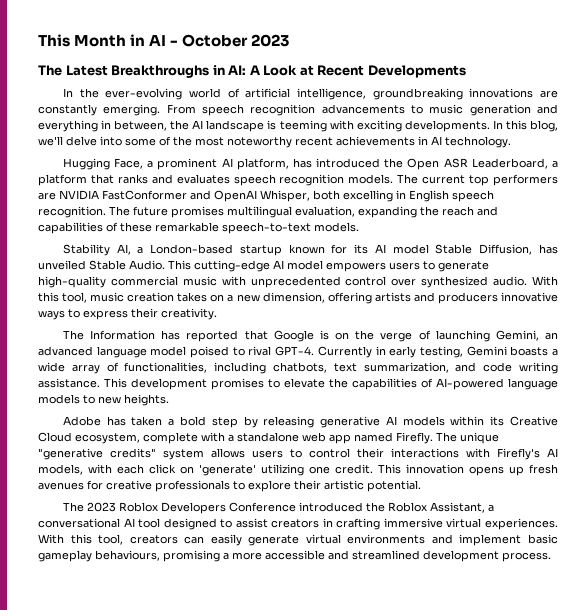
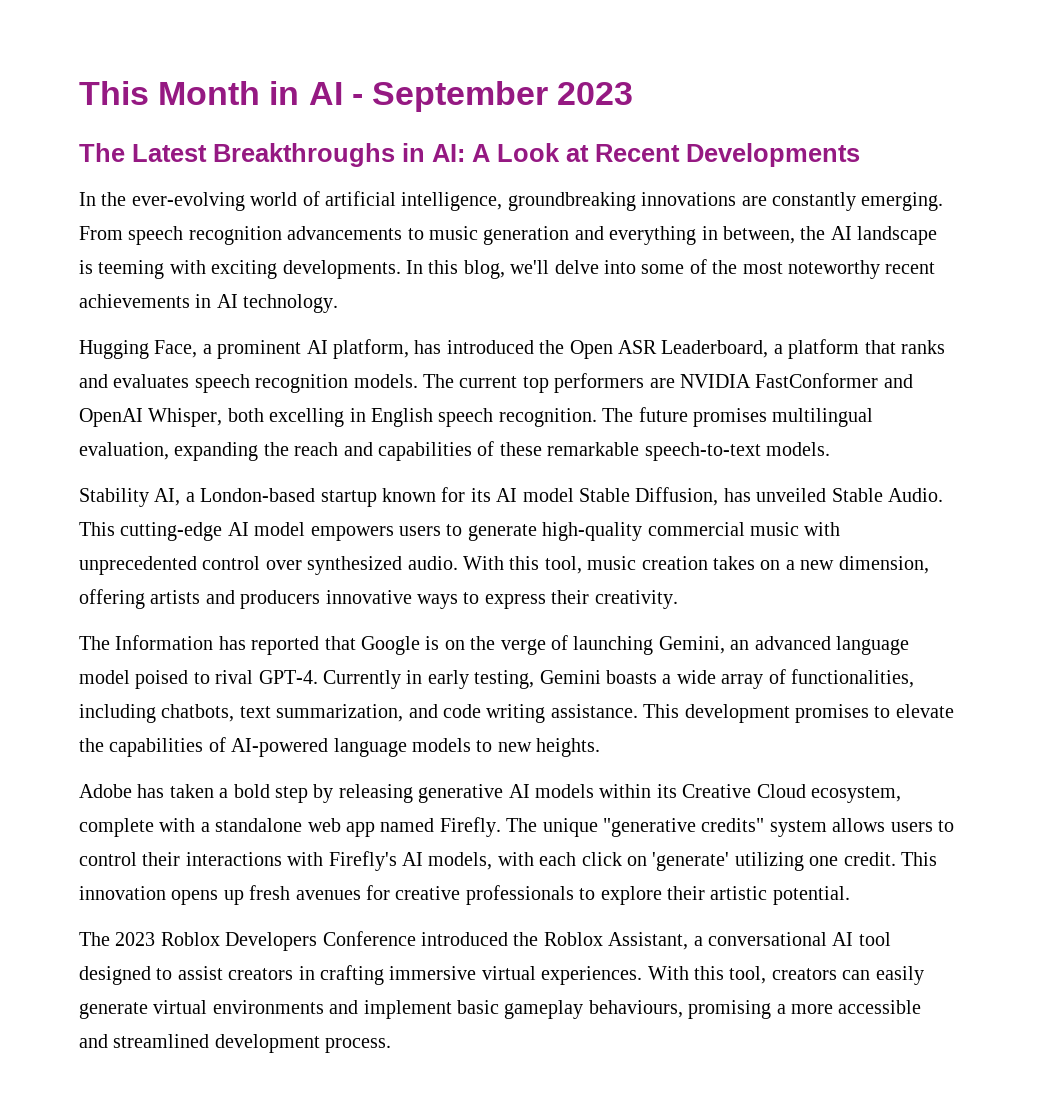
- This Month in AI - October 2023
+ This Month in AI - September 2023

